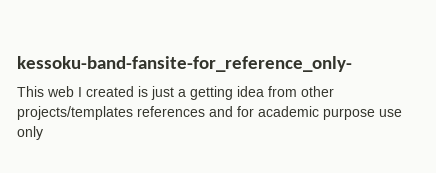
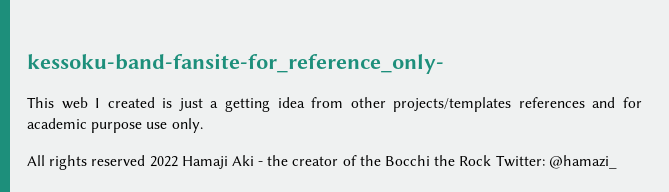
- This web I created is just a getting idea from other projects/templates references and for academic purpose use only
+ This web I created is just a getting idea from other projects/templates references and for academic purpose use only.
+ All rights reserved 2022 Hamaji Aki - the creator of the Bocchi the Rock Twitter: @hamazi_

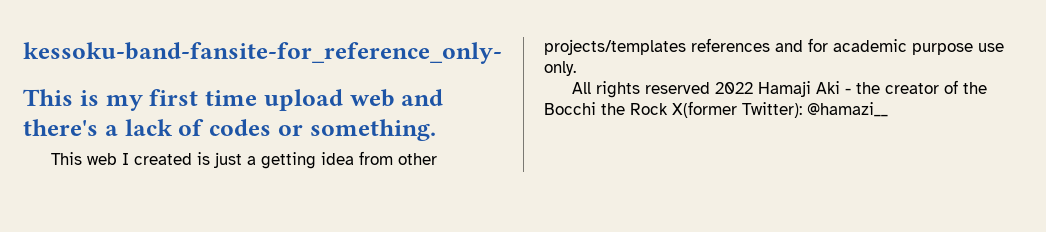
+ This is my first time upload web and there's a lack of codes or something.
- All rights reserved 2022 Hamaji Aki - the creator of the Bocchi the Rock Twitter: @hamazi_
+ All rights reserved 2022 Hamaji Aki - the creator of the Bocchi the Rock X(former Twitter): @hamazi__

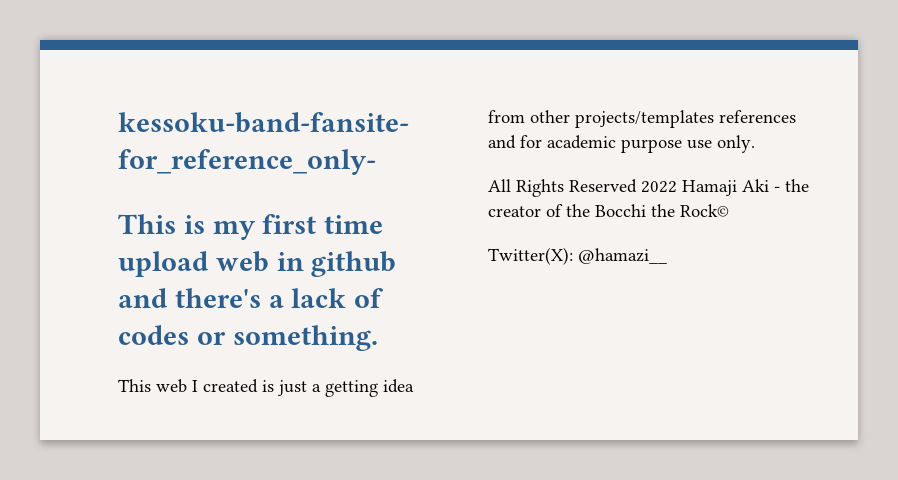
- This is my first time upload web and there's a lack of codes or something.
+ This is my first time upload web in github and there's a lack of codes or something.
- All rights reserved 2022 Hamaji Aki - the creator of the Bocchi the Rock X(former Twitter): @hamazi__
+ All Rights Reserved 2022 Hamaji Aki - the creator of the Bocchi the Rock©
+ Twitter(X): @hamazi__

